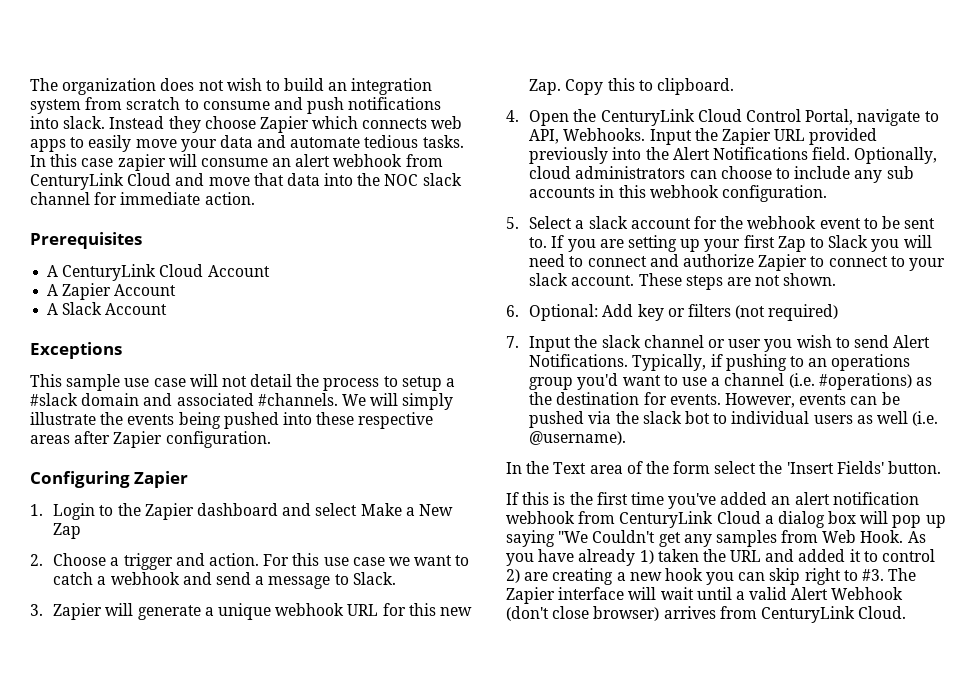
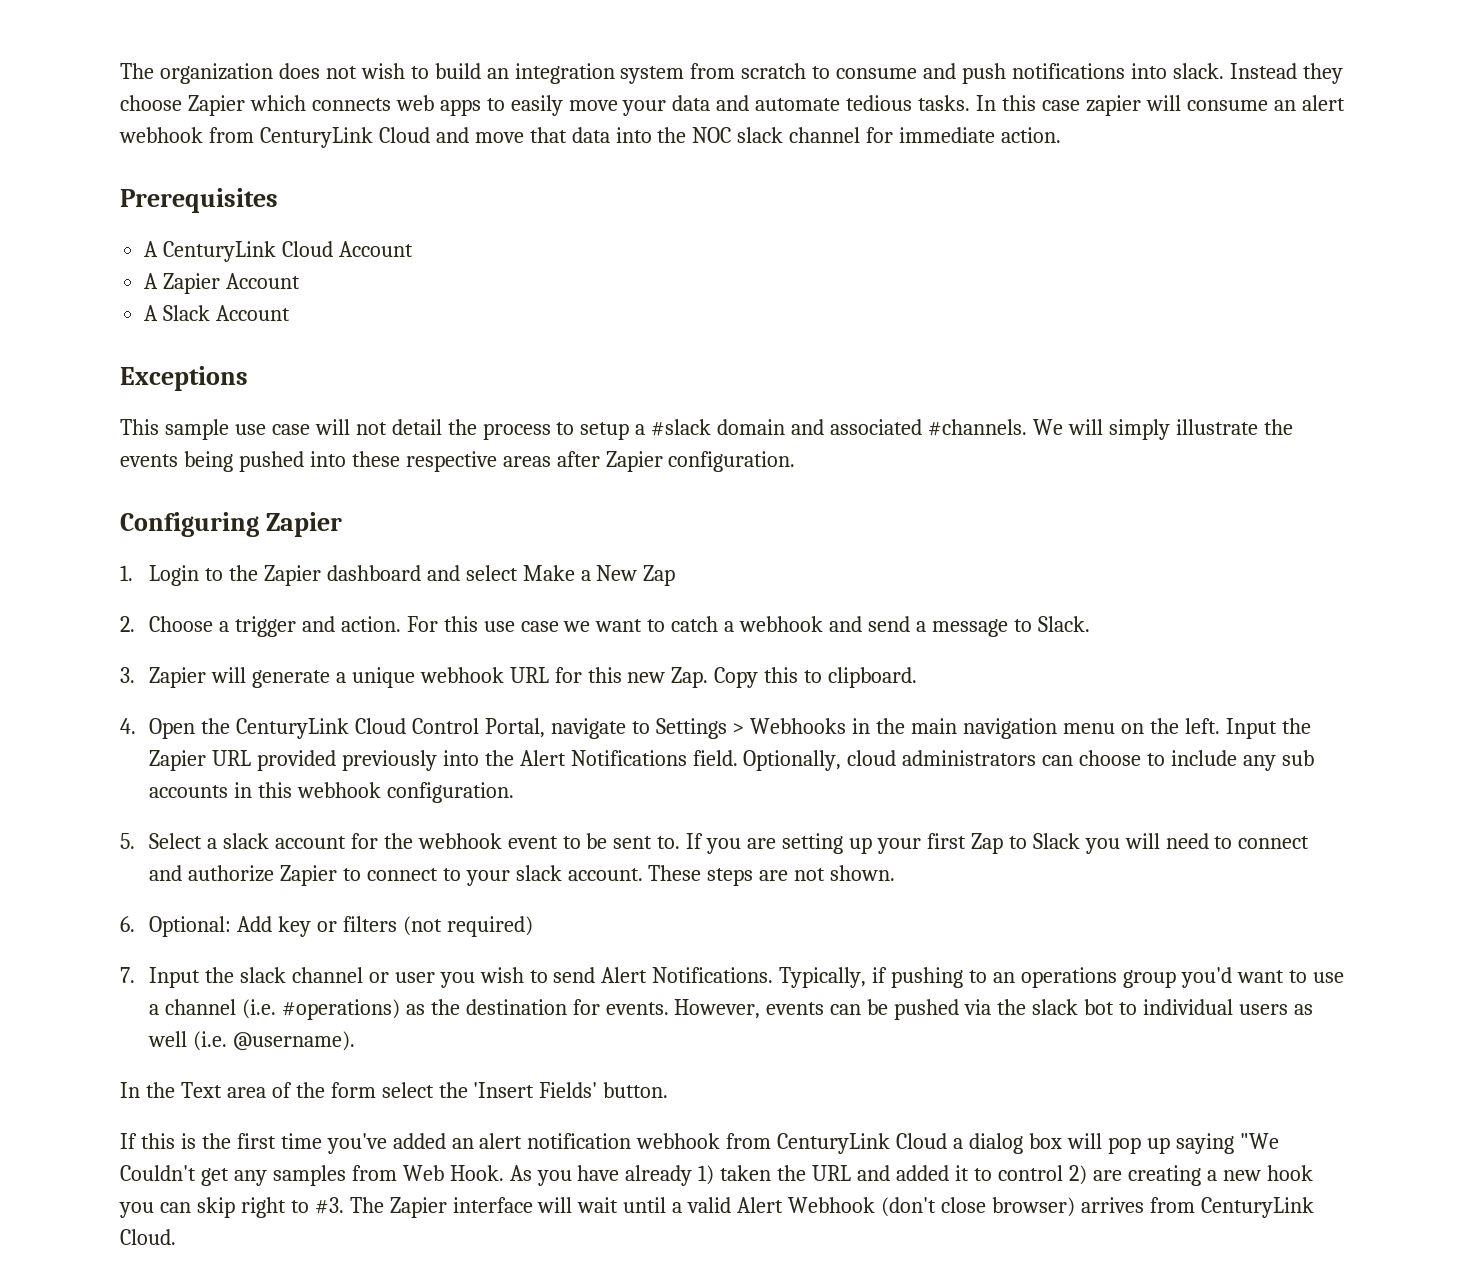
- 4. Open the CenturyLink Cloud Control Portal, navigate to API, Webhooks.
+ 4. Open the CenturyLink Cloud Control Portal, navigate to Settings > Webhooks in the main navigation menu on the left.

